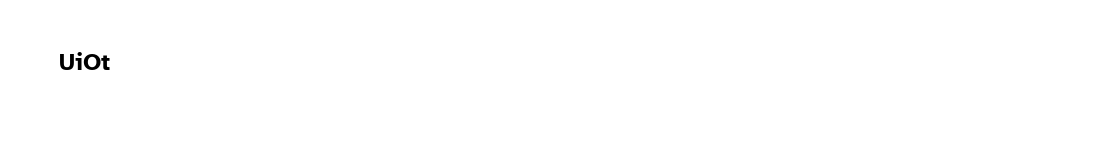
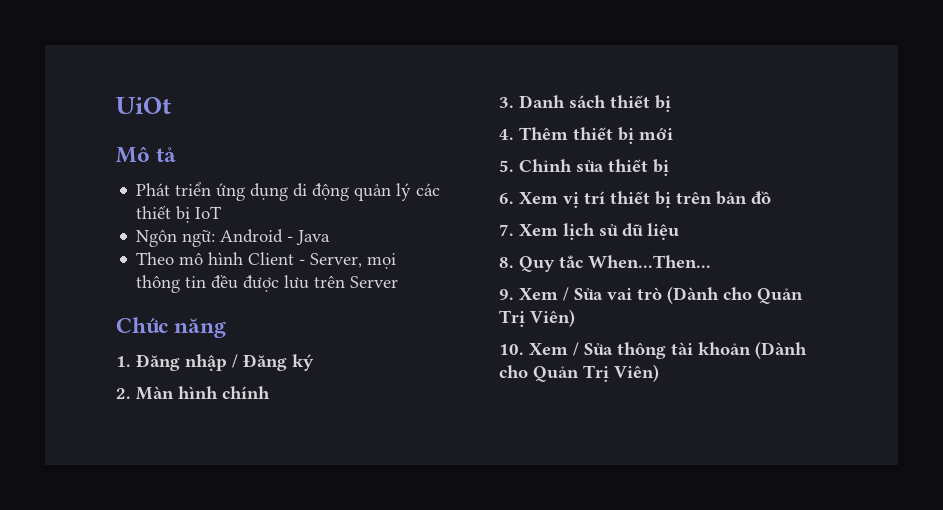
+ Mô tả
+ Phát triển ứng dụng di động quản lý các thiết bị IoT
+ Ngôn ngữ: Android - Java
+ Theo mô hình Client - Server, mọi thông tin đều được lưu trên Server
+ Chức năng
+ 1. Đăng nhập / Đăng ký
+ 2. Màn hình chính
+ 3. Danh sách thiết bị
+ 4. Thêm thiết bị mới
+ 5. Chỉnh sửa thiết bị
+ 6. Xem vị trí thiết bị trên bản đồ
+ 7. Xem lịch sử dữ liệu
+ 8. Quy tắc When...Then...
+ 9. Xem / Sửa vai trò (Dành cho Quản Trị Viên)
+ 10. Xem / Sửa thông tài khoản (Dành cho Quản Trị Viên)

